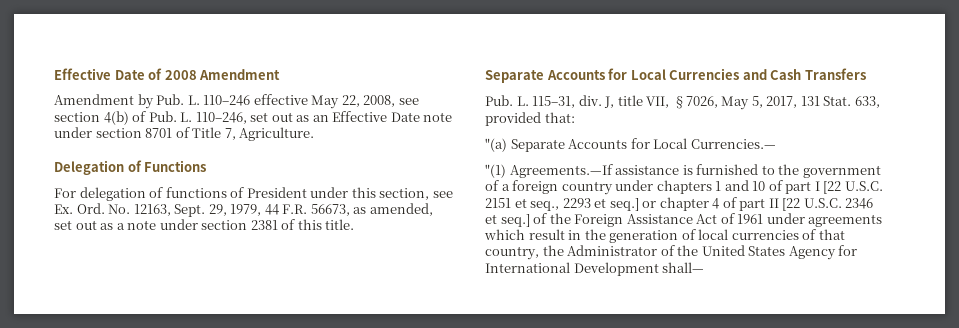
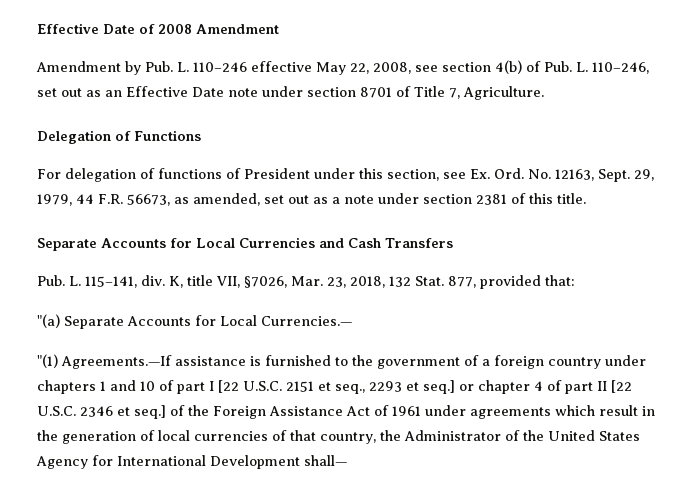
- Pub. L. 115–31, div. J, title VII, §7026, May 5, 2017, 131 Stat. 633, provided that:
+ Pub. L. 115–141, div. K, title VII, §7026, Mar. 23, 2018, 132 Stat. 877, provided that:

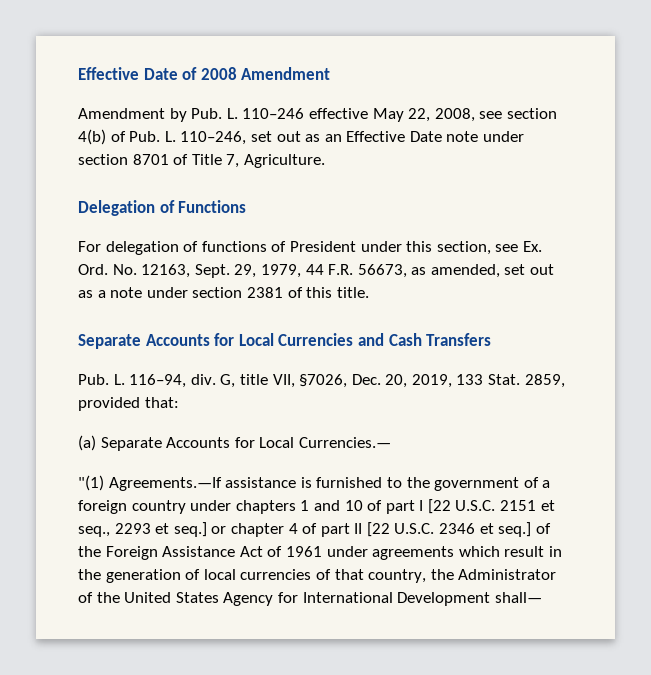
- Pub. L. 115–141, div. K, title VII, §7026, Mar. 23, 2018, 132 Stat. 877, provided that:
+ Pub. L. 116–94, div. G, title VII, §7026, Dec. 20, 2019, 133 Stat. 2859, provided that:
- "(a) Separate Accounts for Local Currencies.—
+ (a) Separate Accounts for Local Currencies.—

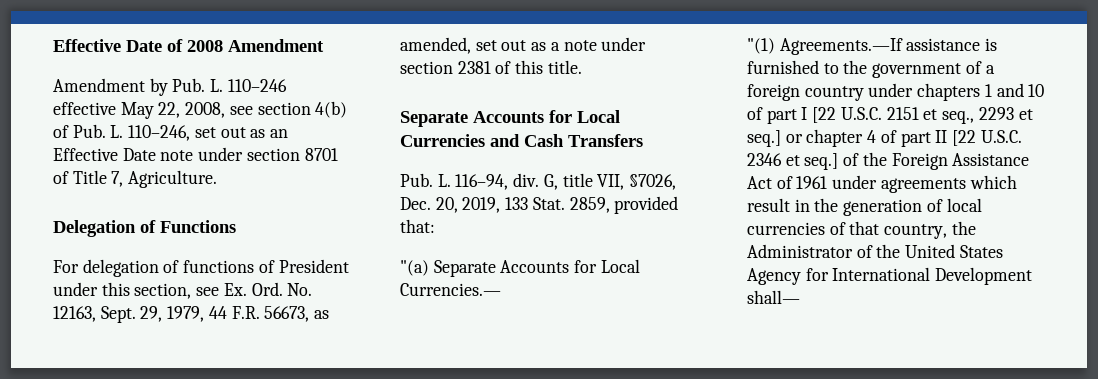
- (a) Separate Accounts for Local Currencies.—
+ "(a) Separate Accounts for Local Currencies.—

